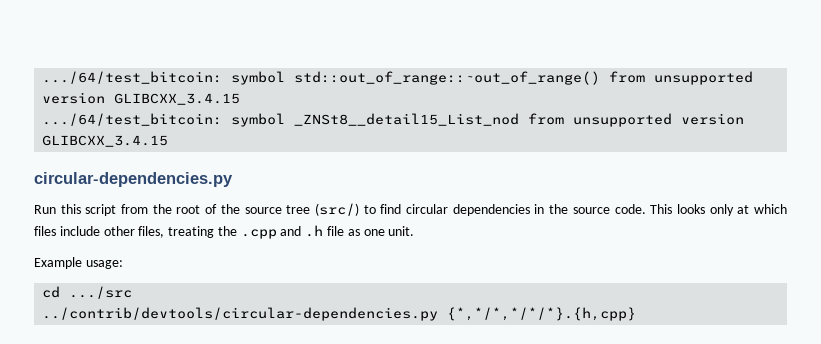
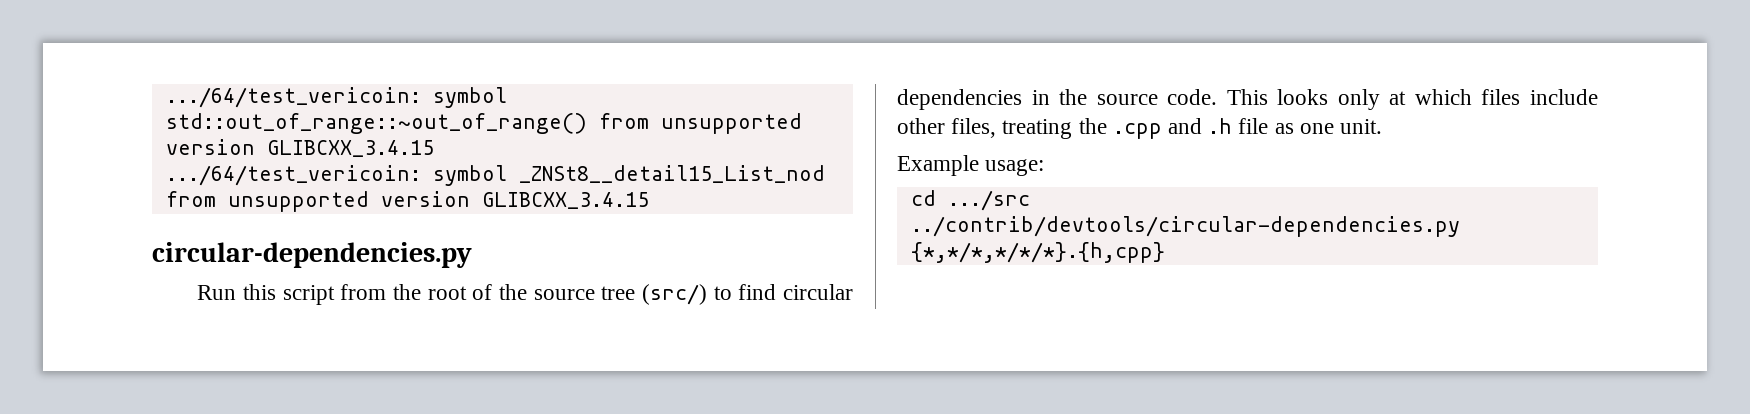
- .../64/test_bitcoin: symbol std::out_of_range::~out_of_range() from unsupported version GLIBCXX_3.4.15
+ .../64/test_vericoin: symbol std::out_of_range::~out_of_range() from unsupported version GLIBCXX_3.4.15
- .../64/test_bitcoin: symbol _ZNSt8__detail15_List_nod from unsupported version GLIBCXX_3.4.15
+ .../64/test_vericoin: symbol _ZNSt8__detail15_List_nod from unsupported version GLIBCXX_3.4.15

